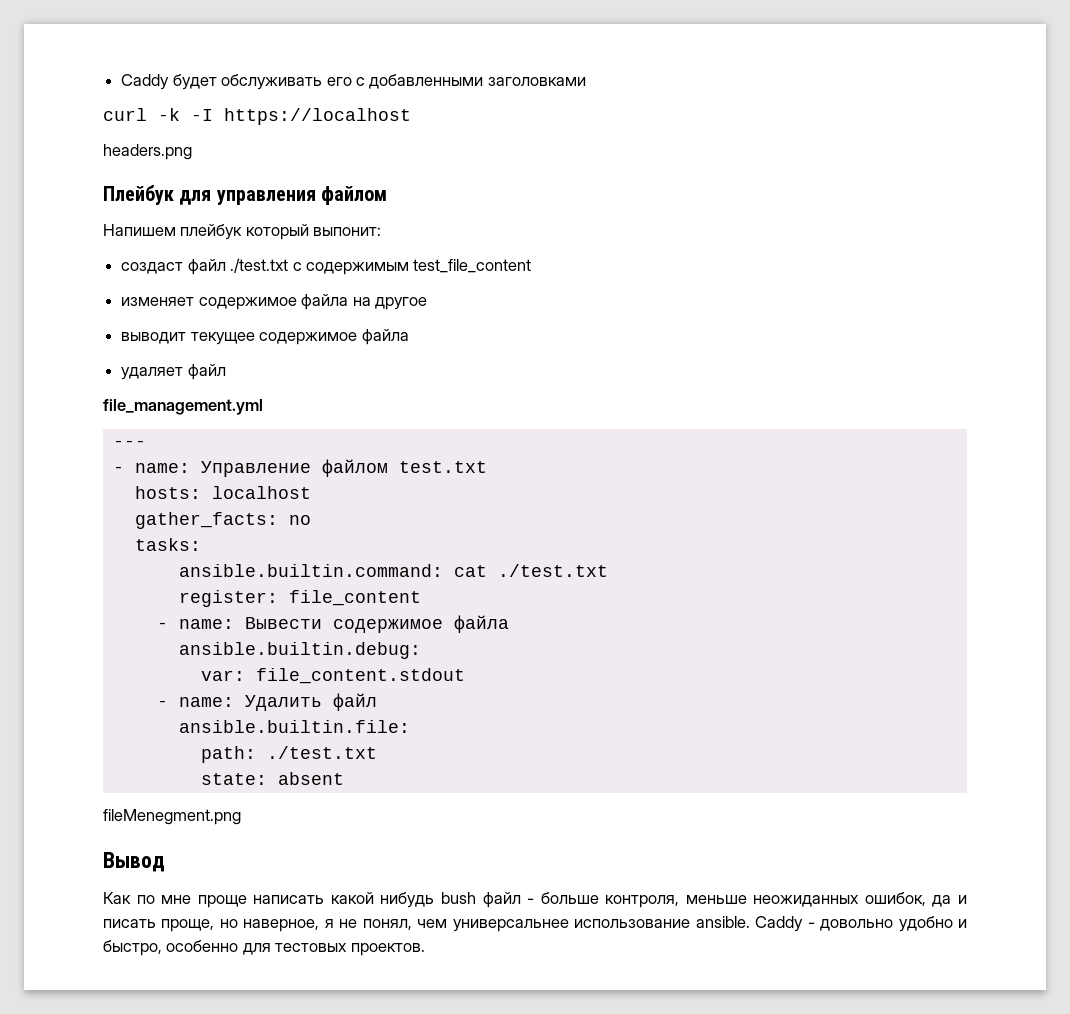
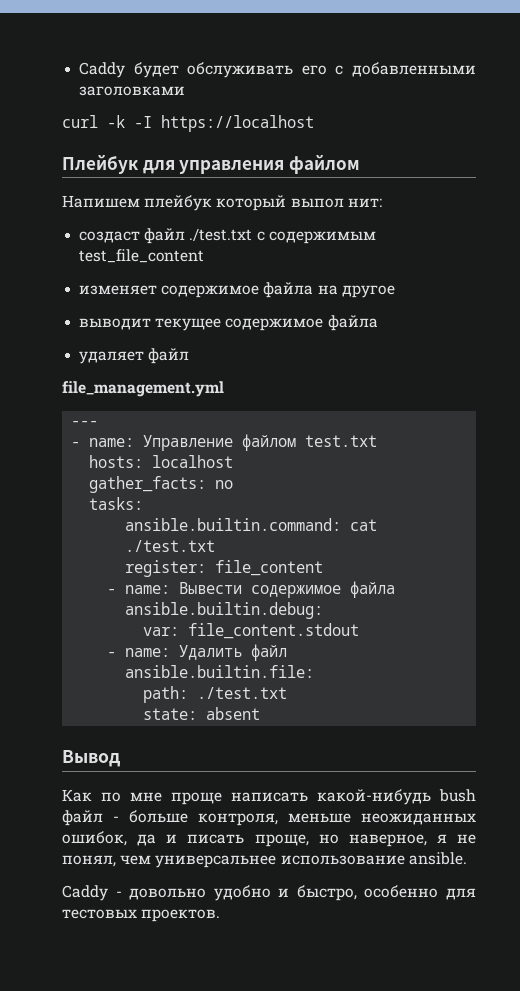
- headers.png
- Напишем плейбук который выпонит:
+ Напишем плейбук который выпол нит:
- fileMenegment.png
- Как по мне проще написать какой нибудь bush файл - больше контроля, меньше неожиданных ошибок, да и писать проще, но наверное, я не понял, чем универсальнее использование ansible. Caddy - довольно удобно и быстро, особенно для тестовых проектов.
+ Как по мне проще написать какой-нибудь bush файл - больше контроля, меньше неожиданных ошибок, да и писать проще, но наверное, я не понял, чем универсальнее использование ansible.
+ Caddy - довольно удобно и быстро, особенно для тестовых проектов.

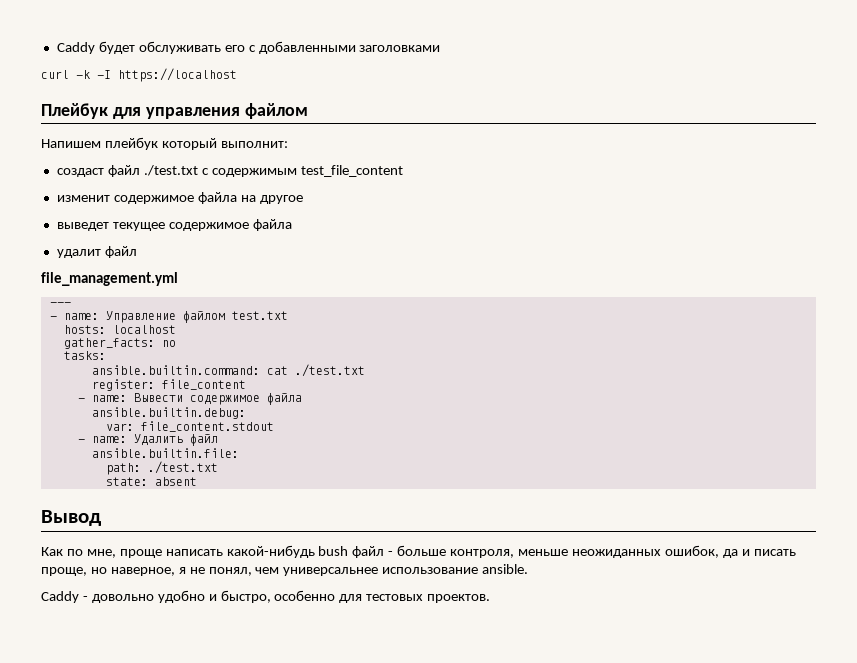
- Напишем плейбук который выпол нит:
+ Напишем плейбук который выполнит:
- изменяет содержимое файла на другое
+ изменит содержимое файла на другое
- выводит текущее содержимое файла
+ выведет текущее содержимое файла
- удаляет файл
+ удалит файл
- Как по мне проще написать какой-нибудь bush файл - больше контроля, меньше неожиданных ошибок, да и писать проще, но наверное, я не понял, чем универсальнее использование ansible.
+ Как по мне, проще написать какой-нибудь bush файл - больше контроля, меньше неожиданных ошибок, да и писать проще, но наверное, я не понял, чем универсальнее использование ansible.

